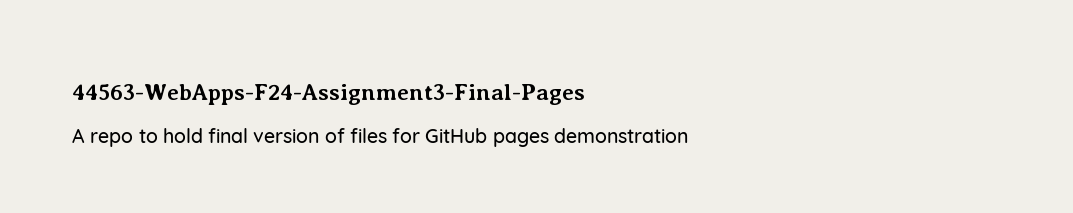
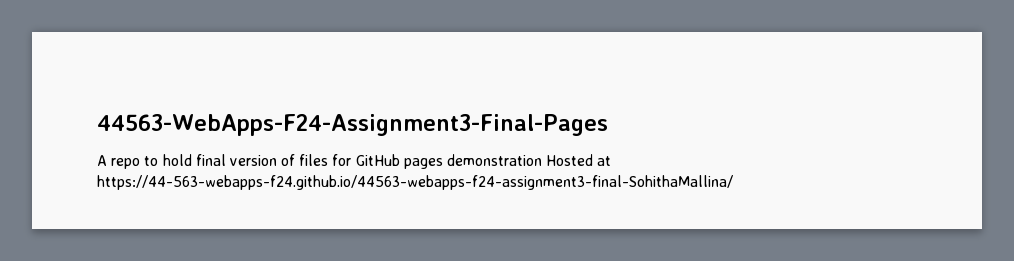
- A repo to hold final version of files for GitHub pages demonstration
+ A repo to hold final version of files for GitHub pages demonstration Hosted at https://44-563-webapps-f24.github.io/44563-webapps-f24-assignment3-final-SohithaMallina/

